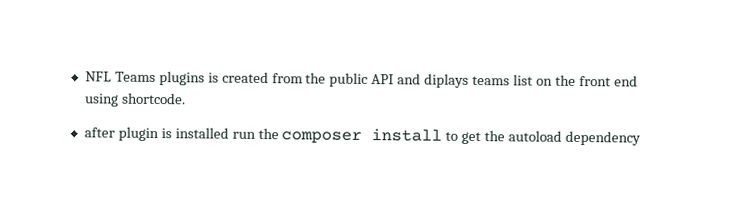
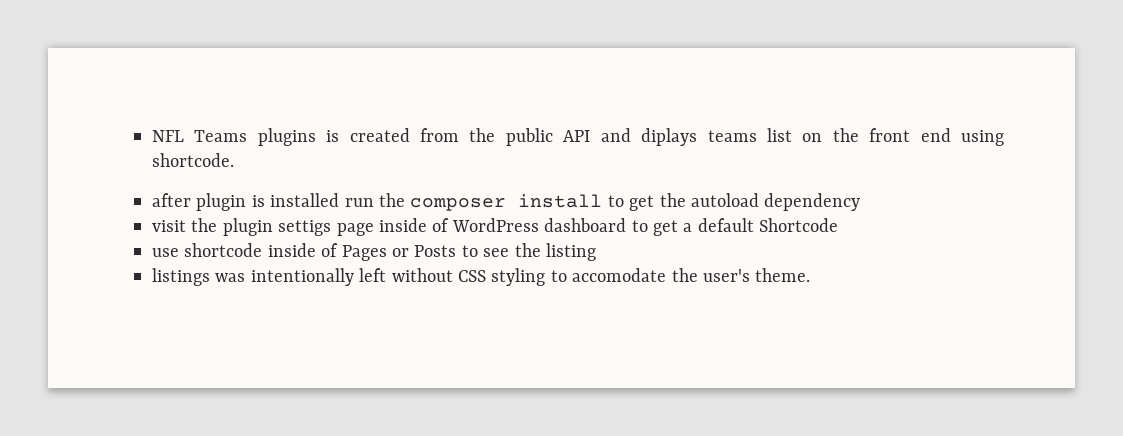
+ visit the plugin settigs page inside of WordPress dashboard to get a default Shortcode
+ use shortcode inside of Pages or Posts to see the listing
+ listings was intentionally left without CSS styling to accomodate the user's theme.

